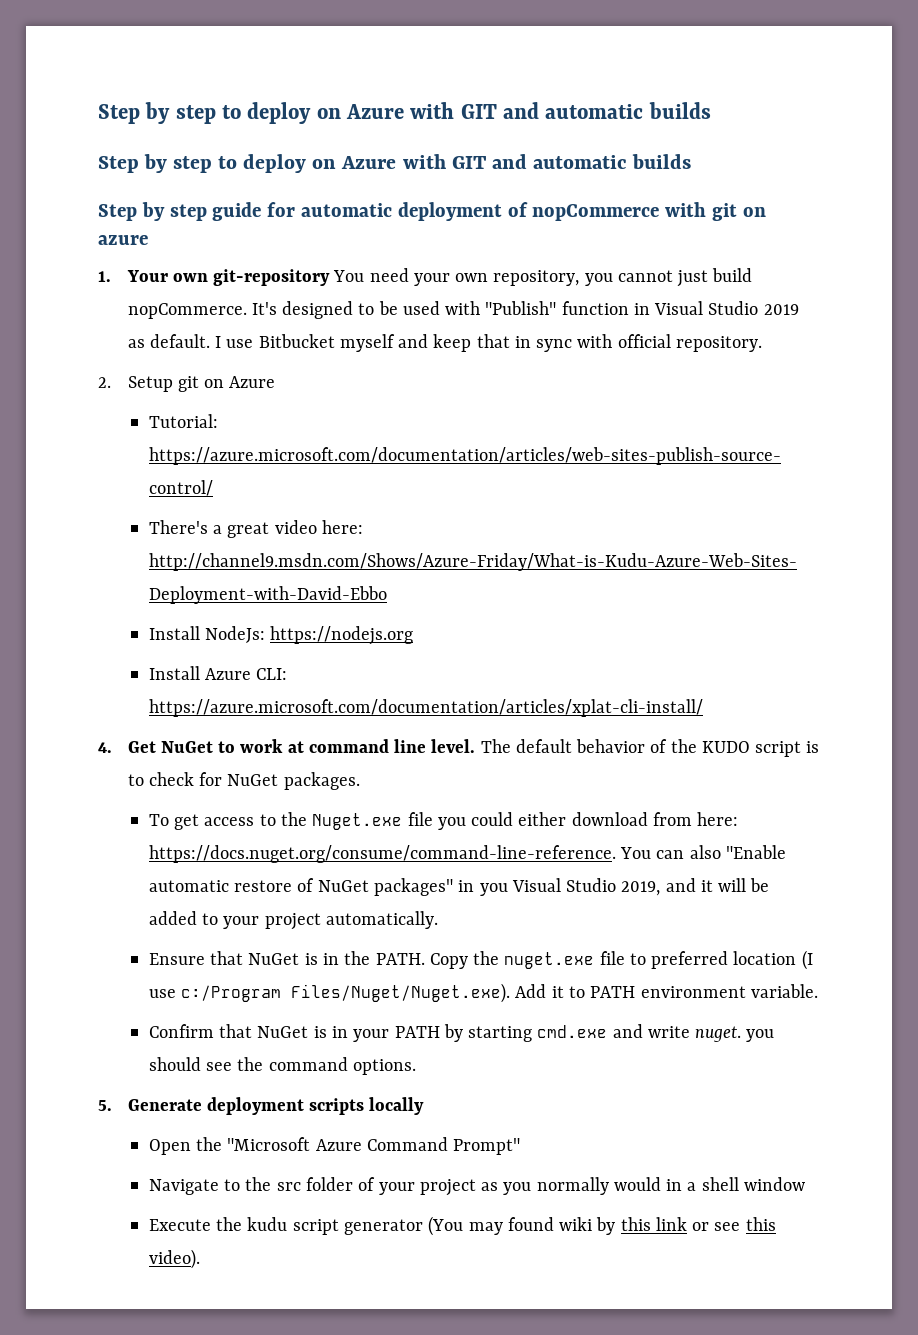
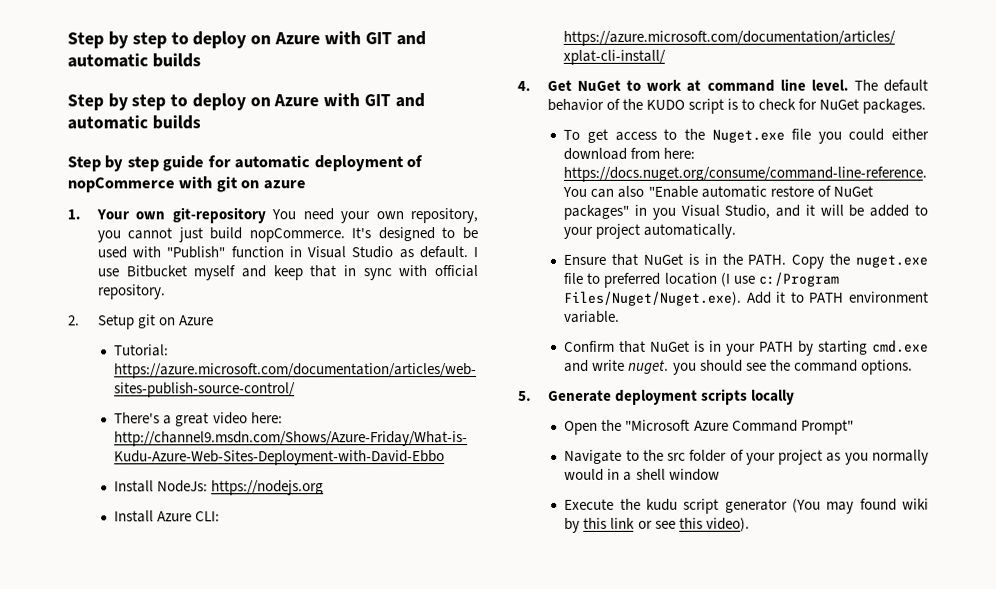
- It's designed to be used with "Publish" function in Visual Studio 2019 as default.
+ It's designed to be used with "Publish" function in Visual Studio as default.
- To get access to the Nuget.exe file you could either download from here: https://docs.nuget.org/consume/command-line-reference. You can also "Enable automatic restore of NuGet packages" in you Visual Studio 2019, and it will be added to your project automatically.
+ To get access to the Nuget.exe file you could either download from here: https://docs.nuget.org/consume/command-line-reference. You can also "Enable automatic restore of NuGet packages" in you Visual Studio, and it will be added to your project automatically.

